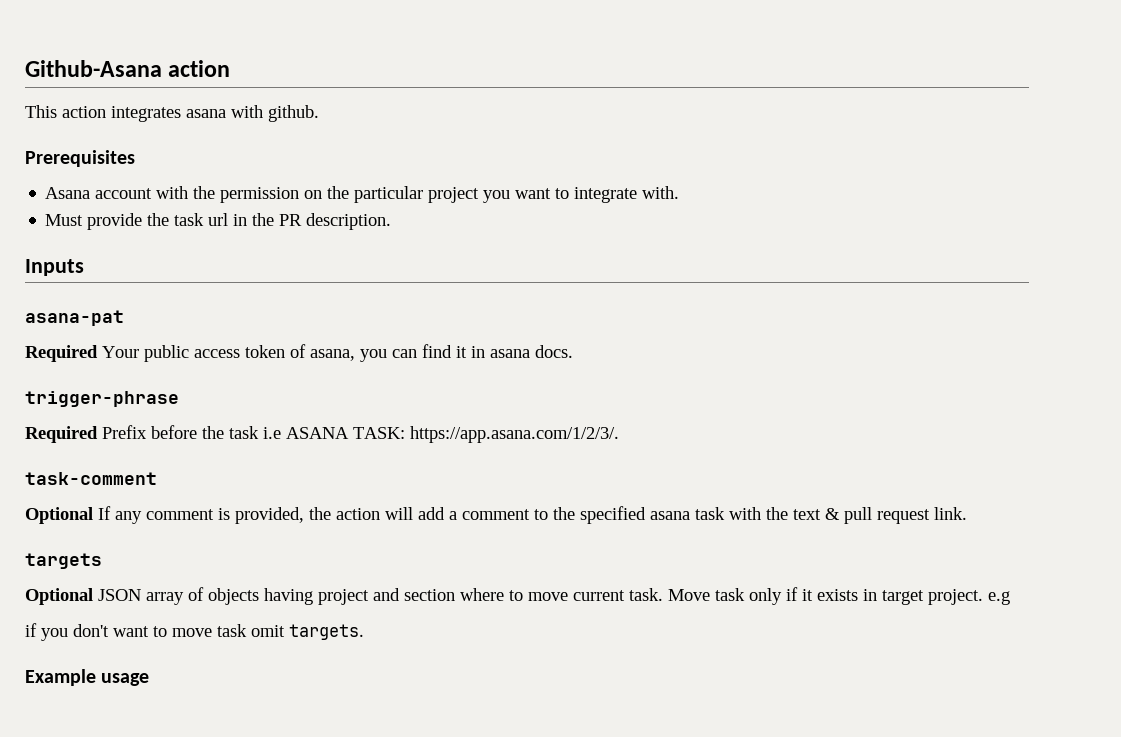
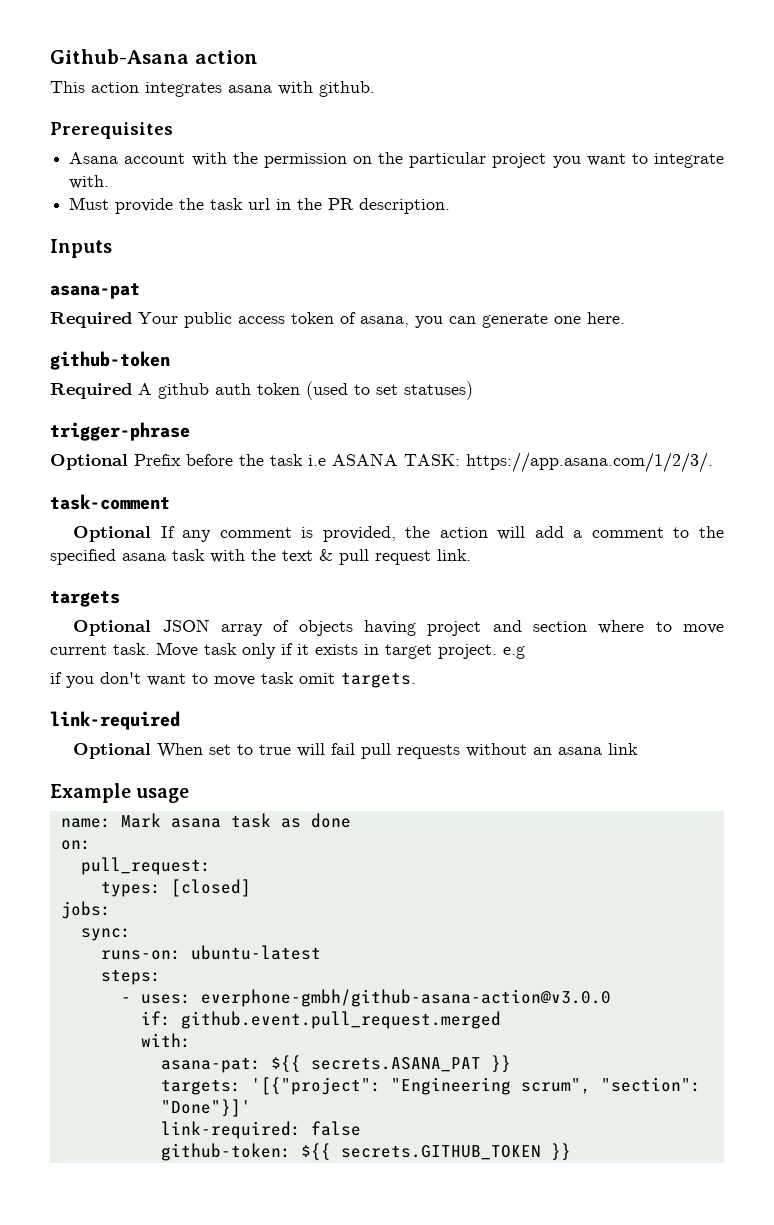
- Required Your public access token of asana, you can find it in asana docs.
+ Required Your public access token of asana, you can generate one here.
+ github-token
+ Required A github auth token (used to set statuses)
- Required Prefix before the task i.e ASANA TASK: https://app.asana.com/1/2/3/.
+ Optional Prefix before the task i.e ASANA TASK: https://app.asana.com/1/2/3/.
+ link-required
+ Optional When set to true will fail pull requests without an asana link
  Example usage
+ name: Mark asana task as done
+ on:
+ pull_request:
+ types: [closed]
+ jobs:
+ sync:
+ runs-on: ubuntu-latest
+ steps:
+ - uses: everphone-gmbh/github-asana-action@v3.0.0
+ if: github.event.pull_request.merged
+ with:
+ asana-pat: ${{ secrets.ASANA_PAT }}
+ targets: '[{"project": "Engineering scrum", "section": "Done"}]'
+ link-required: false
+ github-token: ${{ secrets.GITHUB_TOKEN }}

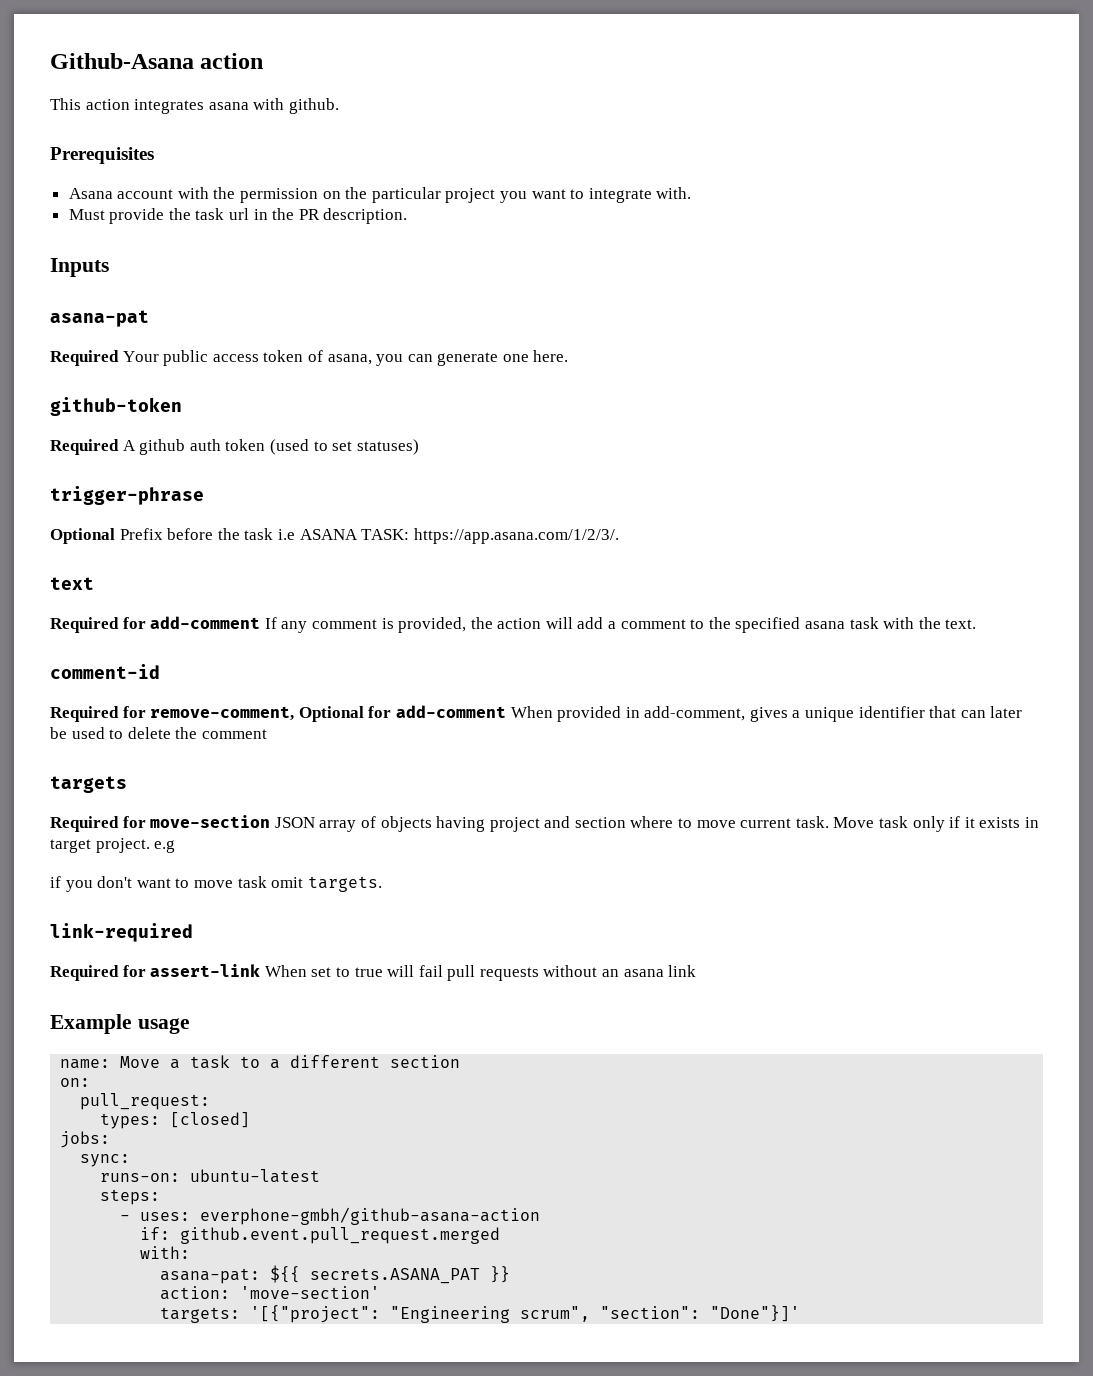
- task-comment
- Optional If any comment is provided, the action will add a comment to the specified asana task with the text & pull request link.
+ text
+ Required for add-comment If any comment is provided, the action will add a comment to the specified asana task with the text.
+ comment-id
+ Required for remove-comment, Optional for add-comment When provided in add-comment, gives a unique identifier that can later be used to delete the comment
  targets
- Optional JSON array of objects having project and section where to move current task.
+ Required for move-section JSON array of objects having project and section where to move current task.
- Optional When set to true will fail pull requests without an asana link
+ Required for assert-link When set to true will fail pull requests without an asana link
- name: Mark asana task as done
+ name: Move a task to a different section
- - uses: everphone-gmbh/github-asana-action@v3.0.0
+ - uses: everphone-gmbh/github-asana-action
+ action: 'move-section'
- link-required: false
- github-token: ${{ secrets.GITHUB_TOKEN }}

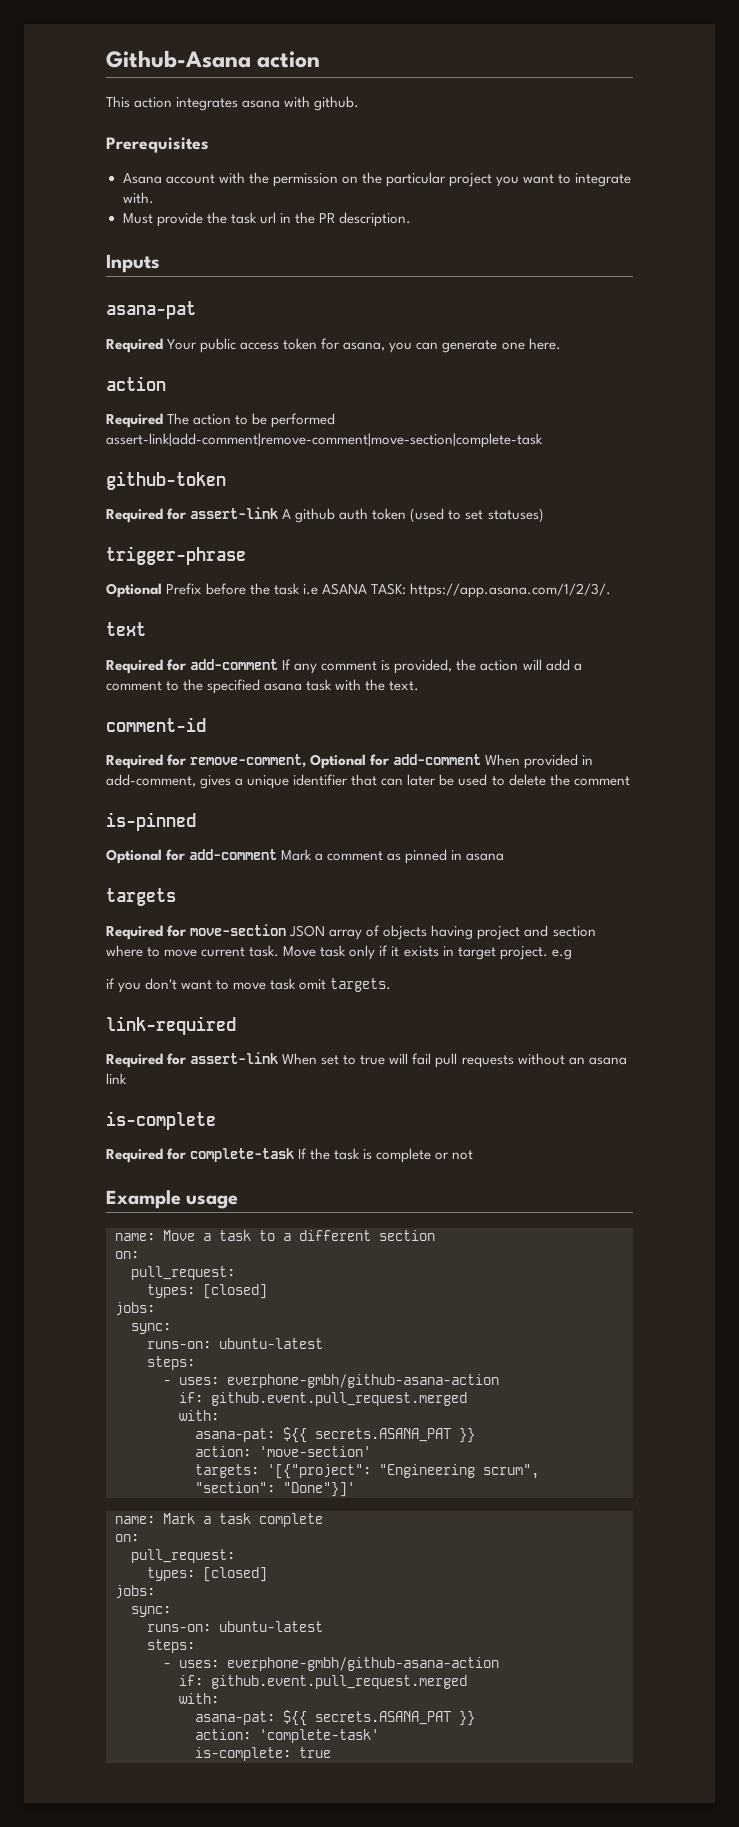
- Required Your public access token of asana, you can generate one here.
+ Required Your public access token for asana, you can generate one here.
+ action
+ Required The action to be performed assert-link|add-comment|remove-comment|move-section|complete-task
- Required A github auth token (used to set statuses)
+ Required for assert-link A github auth token (used to set statuses)
+ is-pinned
+ Optional for add-comment Mark a comment as pinned in asana
+ is-complete
+ Required for complete-task If the task is complete or not
+ name: Mark a task complete
+ on:
+ pull_request:
+ types: [closed]
+ jobs:
+ sync:
+ runs-on: ubuntu-latest
+ steps:
+ - uses: everphone-gmbh/github-asana-action
+ if: github.event.pull_request.merged
+ with:
+ asana-pat: ${{ secrets.ASANA_PAT }}
+ action: 'complete-task'
+ is-complete: true

